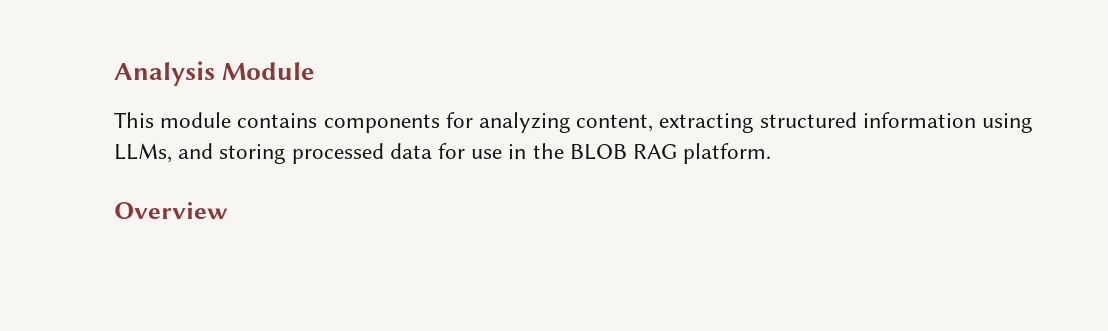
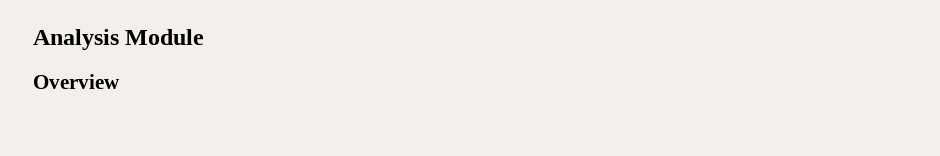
- This module contains components for analyzing content, extracting structured information using LLMs, and storing processed data for use in the BLOB RAG platform.

